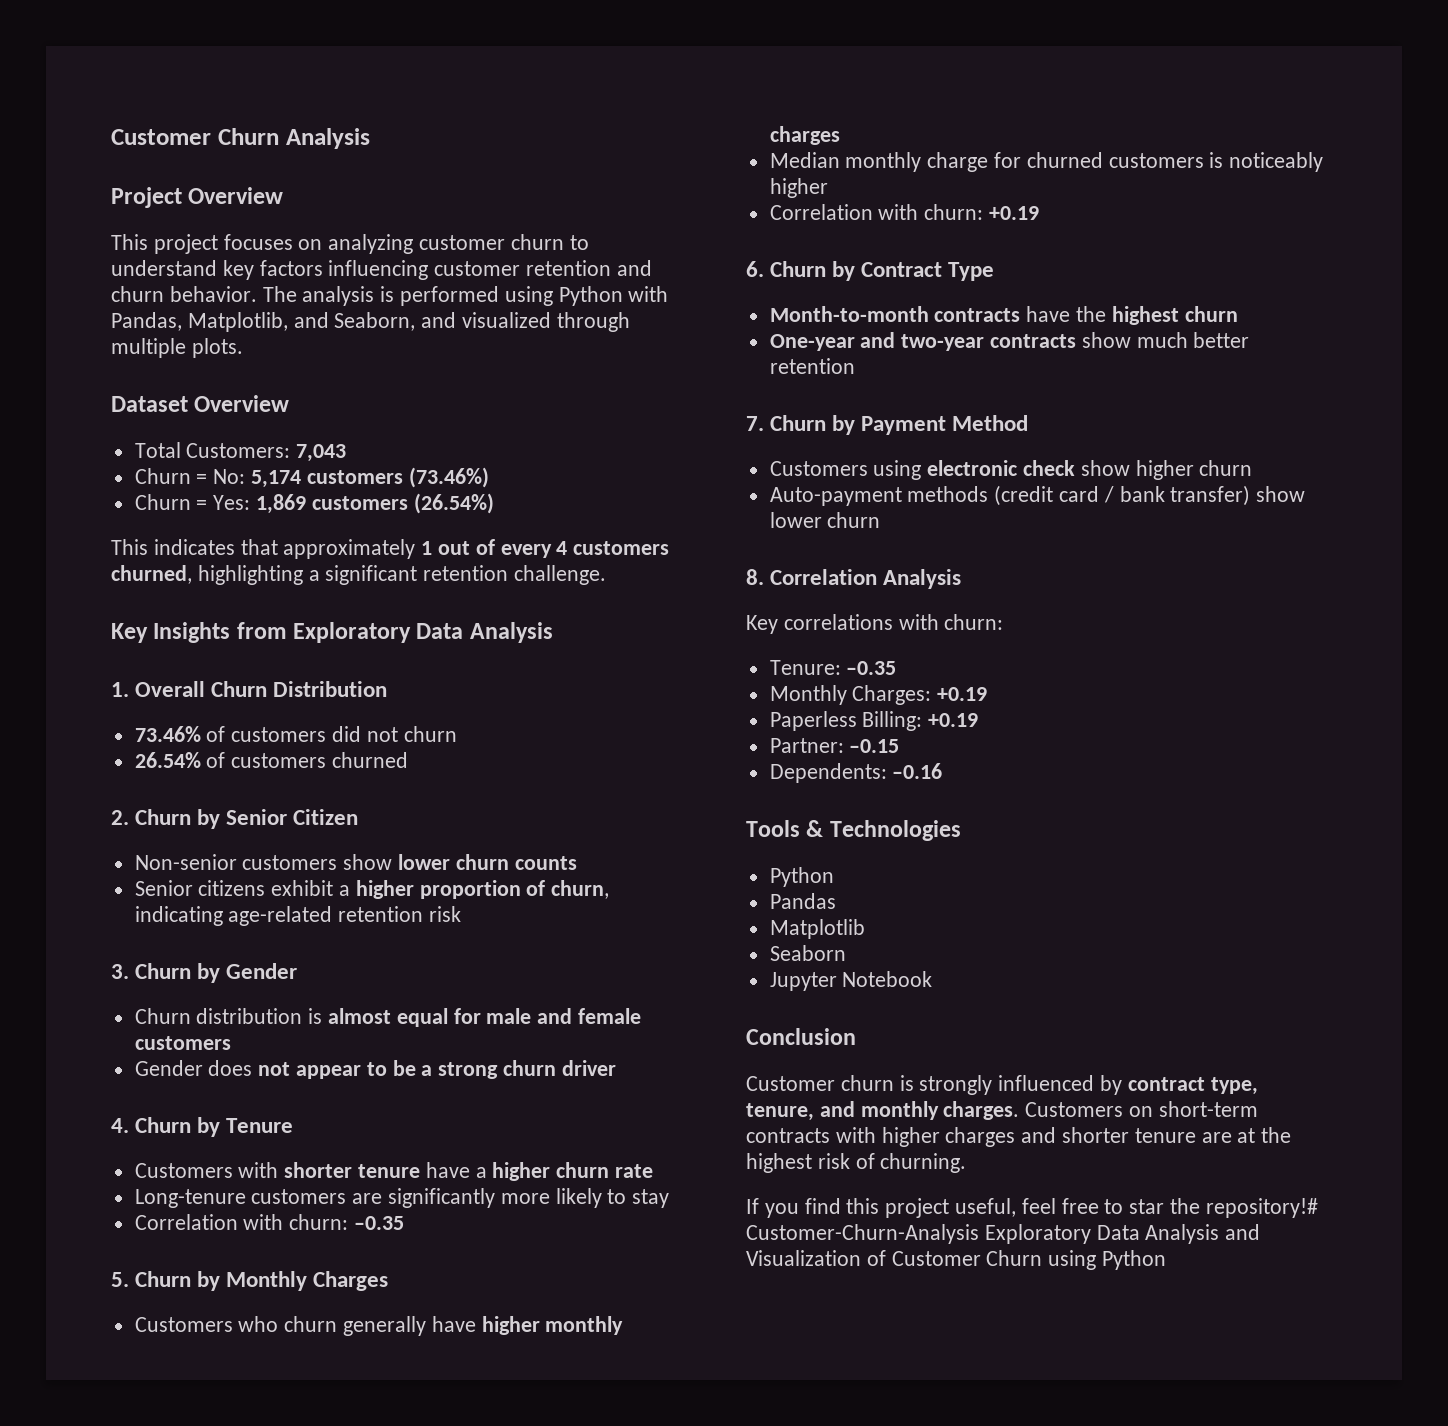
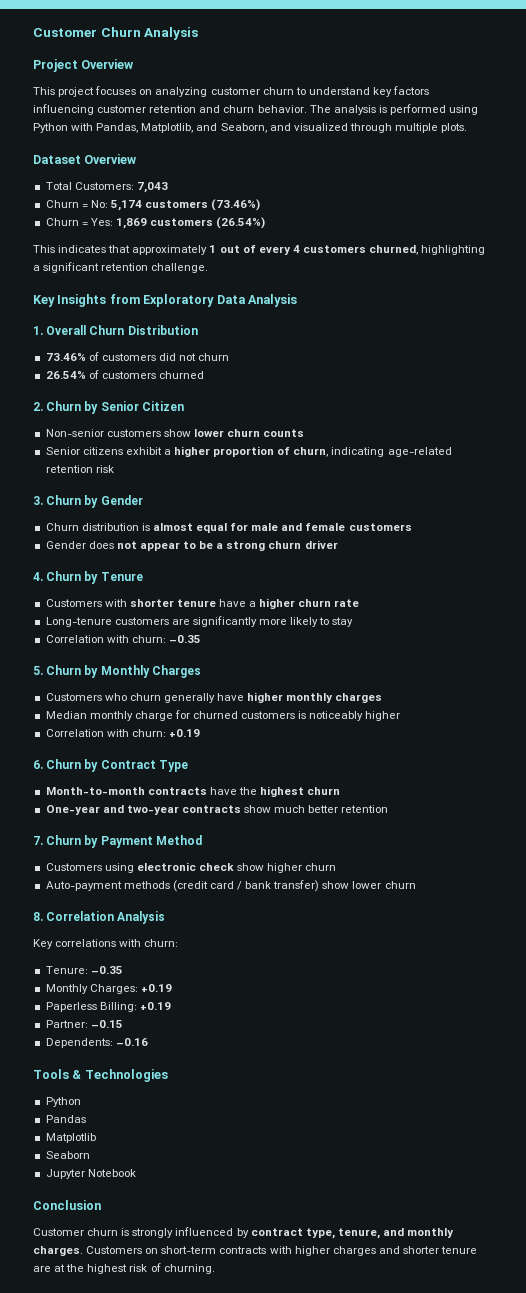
- If you find this project useful, feel free to star the repository!# Customer-Churn-Analysis Exploratory Data Analysis and Visualization of Customer Churn using Python

